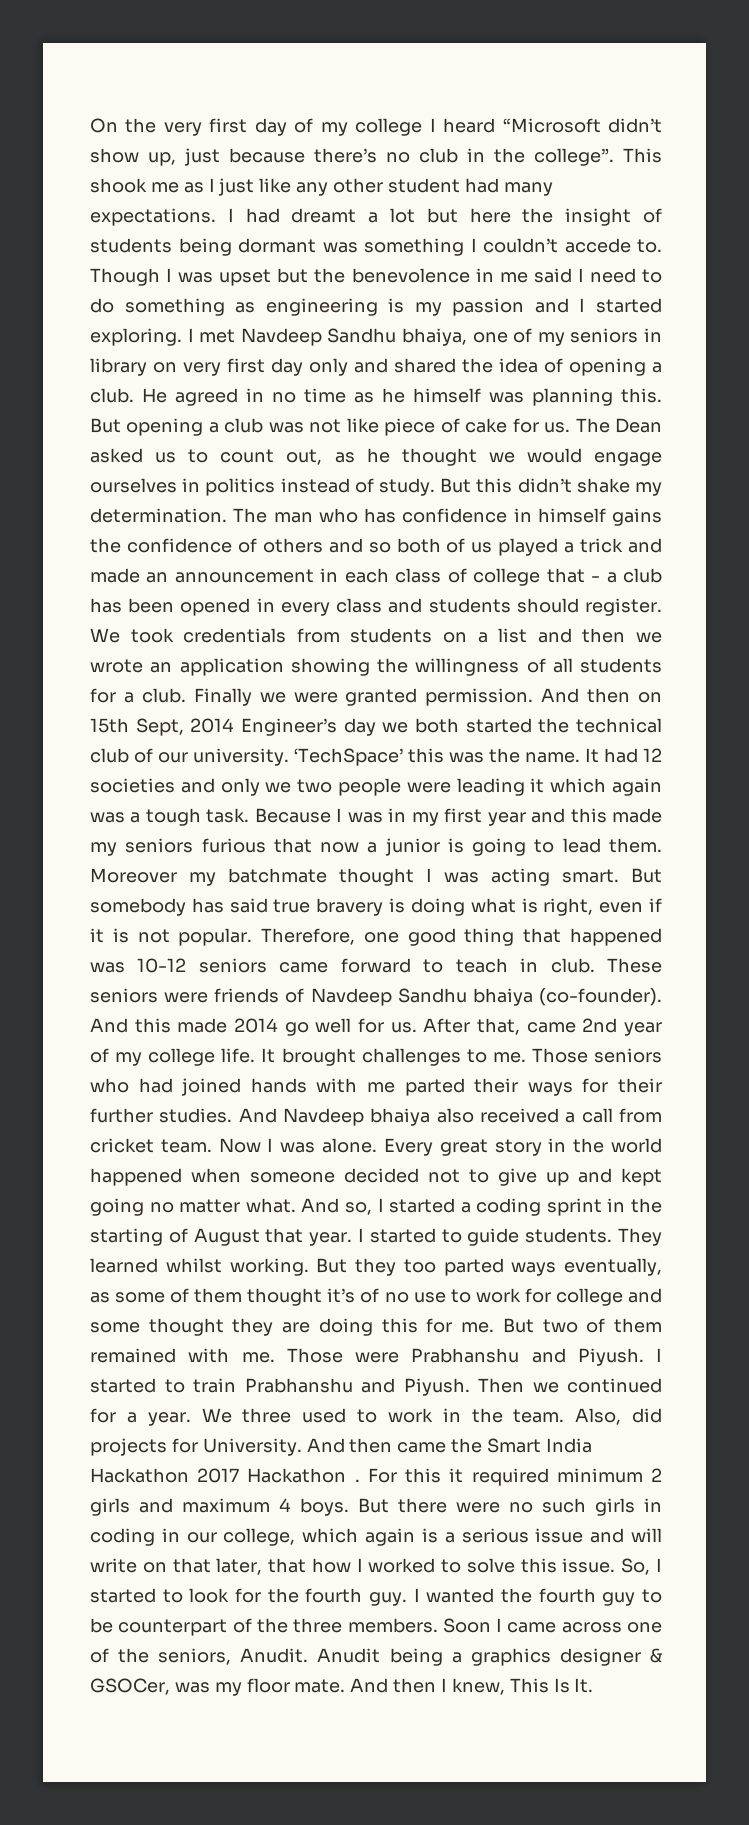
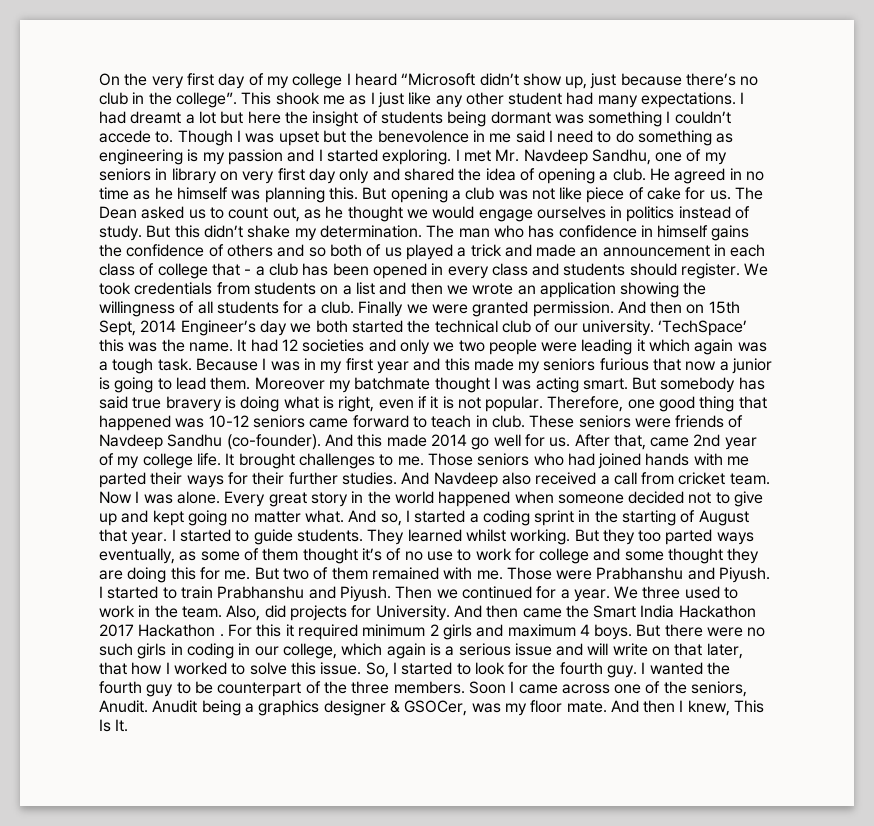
- I met Navdeep Sandhu bhaiya, one of my seniors in library on very first day only and shared the idea of opening a club.
+ I met Mr. Navdeep Sandhu, one of my seniors in library on very first day only and shared the idea of opening a club.
- These seniors were friends of Navdeep Sandhu bhaiya (co-founder).
+ These seniors were friends of Navdeep Sandhu (co-founder).
- And Navdeep bhaiya also received a call from cricket team.
+ And Navdeep also received a call from cricket team.

